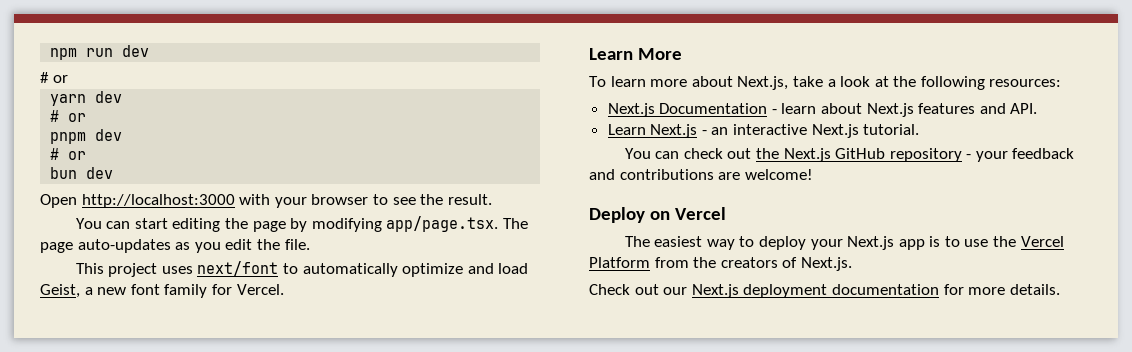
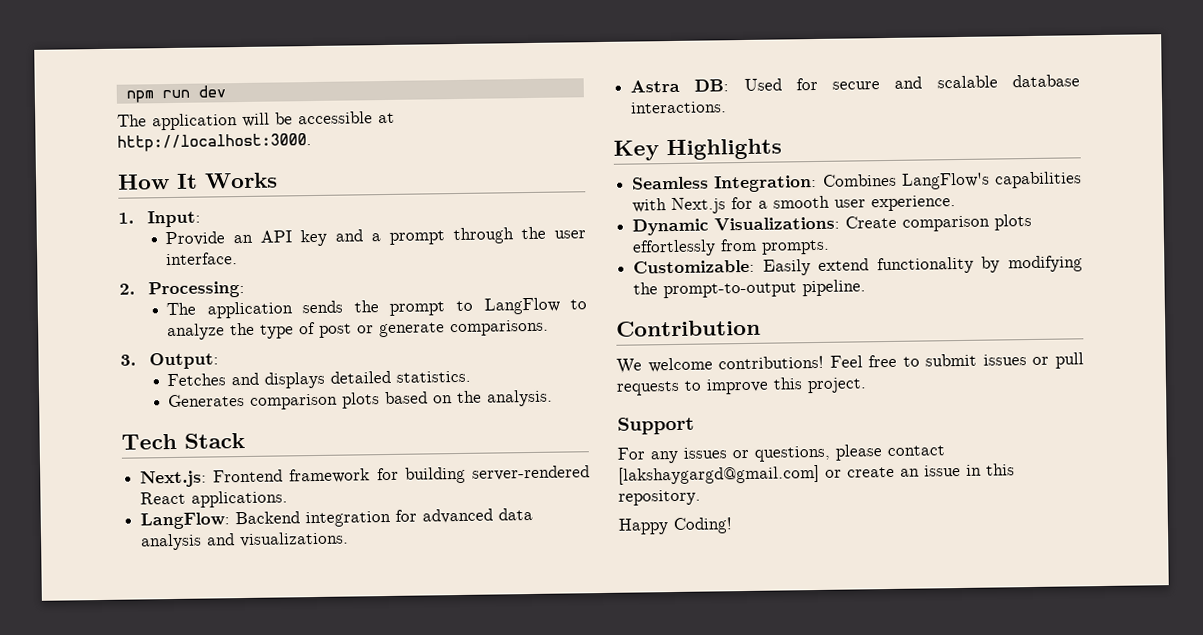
  npm run dev
- # or
- yarn dev
- # or
- pnpm dev
- # or
- bun dev
- Open http://localhost:3000 with your browser to see the result.
- You can start editing the page by modifying app/page.tsx. The page auto-updates as you edit the file.
- This project uses next/font to automatically optimize and load Geist, a new font family for Vercel.
- Learn More
- To learn more about Next.js, take a look at the following resources:
- Next.js Documentation - learn about Next.js features and API.
- Learn Next.js - an interactive Next.js tutorial.
- You can check out the Next.js GitHub repository - your feedback and contributions are welcome!
- Deploy on Vercel
- The easiest way to deploy your Next.js app is to use the Vercel Platform from the creators of Next.js.
- Check out our Next.js deployment documentation for more details.
+ The application will be accessible at http://localhost:3000.
+ How It Works
+ 1. Input:
+ Provide an API key and a prompt through the user interface.
+ 2. Processing:
+ The application sends the prompt to LangFlow to analyze the type of post or generate comparisons.
+ 3. Output:
+ Fetches and displays detailed statistics.
+ Generates comparison plots based on the analysis.
+ Tech Stack
+ Next.js: Frontend framework for building server-rendered React applications.
+ LangFlow: Backend integration for advanced data analysis and visualizations.
+ Astra DB: Used for secure and scalable database interactions.
+ Key Highlights
+ Seamless Integration: Combines LangFlow's capabilities with Next.js for a smooth user experience.
+ Dynamic Visualizations: Create comparison plots effortlessly from prompts.
+ Customizable: Easily extend functionality by modifying the prompt-to-output pipeline.
+ Contribution
+ We welcome contributions! Feel free to submit issues or pull requests to improve this project.
+ Support
+ For any issues or questions, please contact [lakshaygargd@gmail.com] or create an issue in this repository.
+ Happy Coding!

